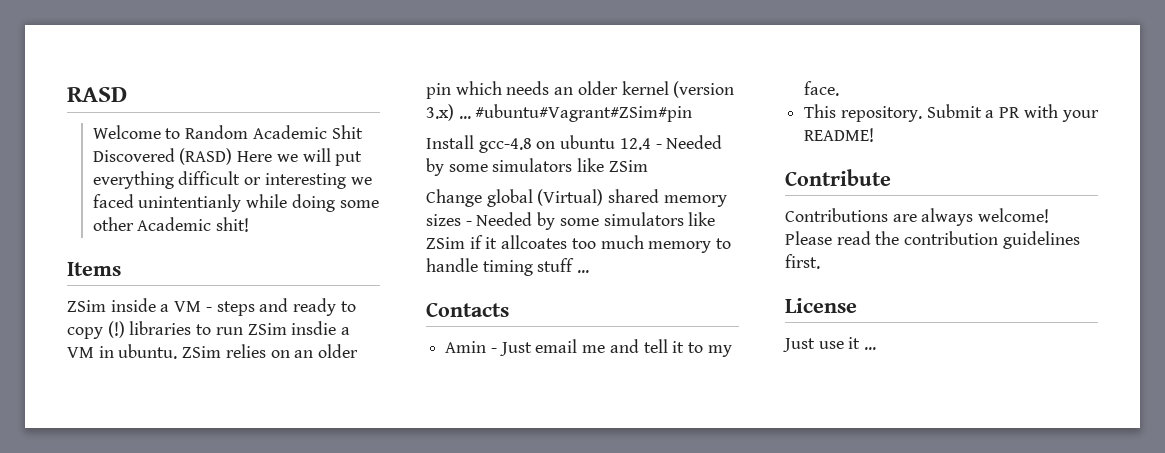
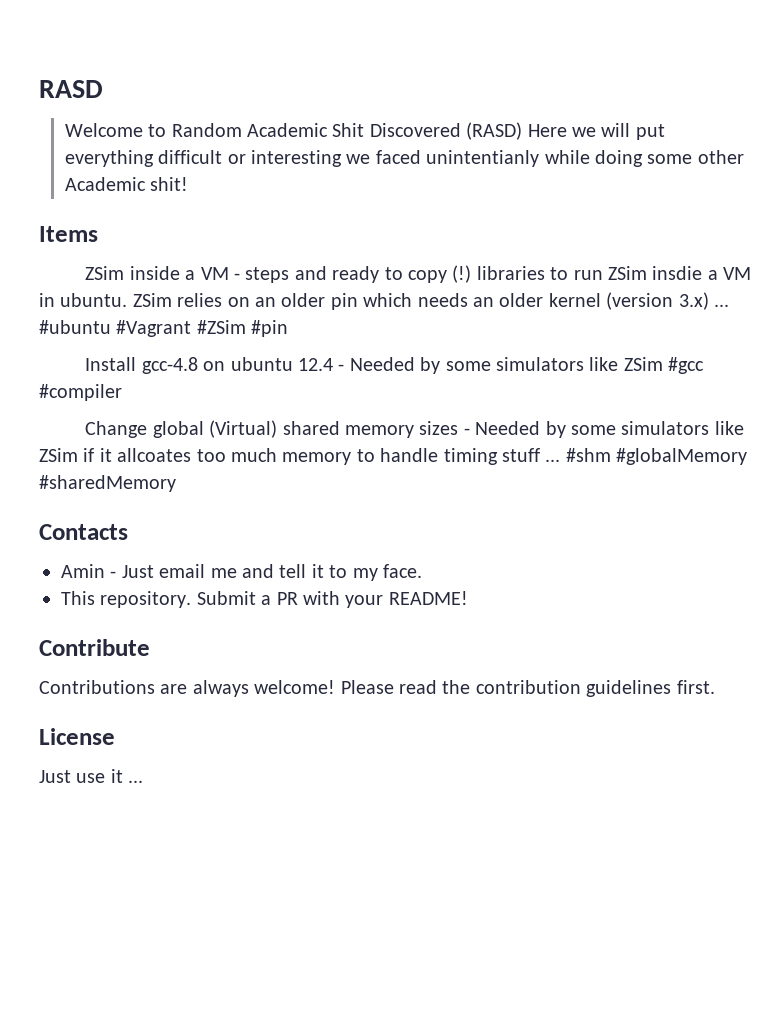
- #ubuntu#Vagrant#ZSim#pin
+ #ubuntu #Vagrant #ZSim #pin
- Install gcc-4.8 on ubuntu 12.4 - Needed by some simulators like ZSim
+ Install gcc-4.8 on ubuntu 12.4 - Needed by some simulators like ZSim #gcc #compiler
+ #shm #globalMemory #sharedMemory

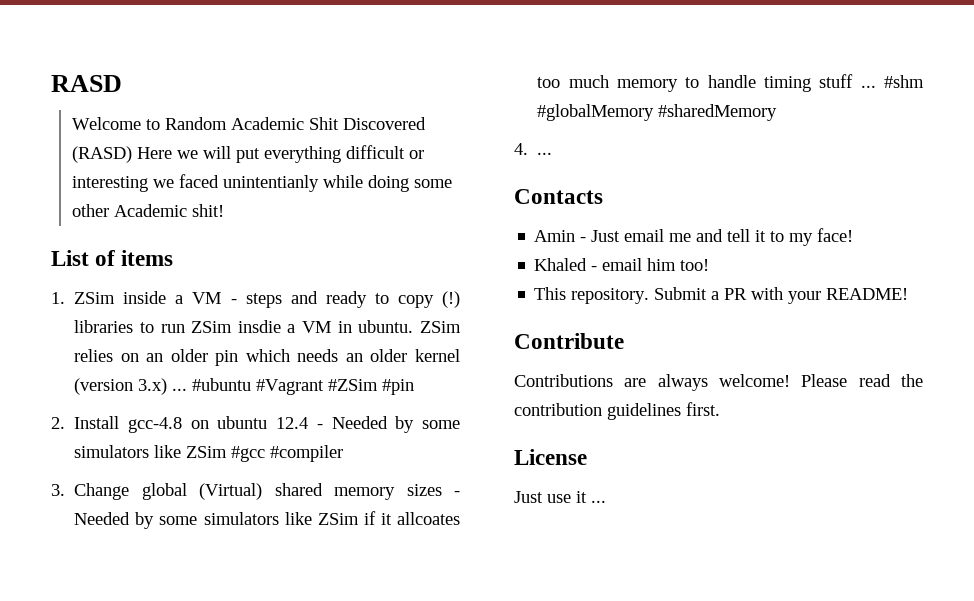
- Items
- ZSim inside a VM - steps and ready to copy (!) libraries to run ZSim insdie a VM in ubuntu.
+ List of items
+ 1. ZSim inside a VM - steps and ready to copy (!) libraries to run ZSim insdie a VM in ubuntu.
- Install gcc-4.8 on ubuntu 12.4 - Needed by some simulators like ZSim #gcc #compiler
+ 2. Install gcc-4.8 on ubuntu 12.4 - Needed by some simulators like ZSim #gcc #compiler
- Change global (Virtual) shared memory sizes - Needed by some simulators like ZSim if it allcoates too much memory to handle timing stuff ...
+ 3. Change global (Virtual) shared memory sizes - Needed by some simulators like ZSim if it allcoates too much memory to handle timing stuff ...
+ 4. ...
- Amin - Just email me and tell it to my face.
+ Amin - Just email me and tell it to my face!
+ Khaled - email him too!

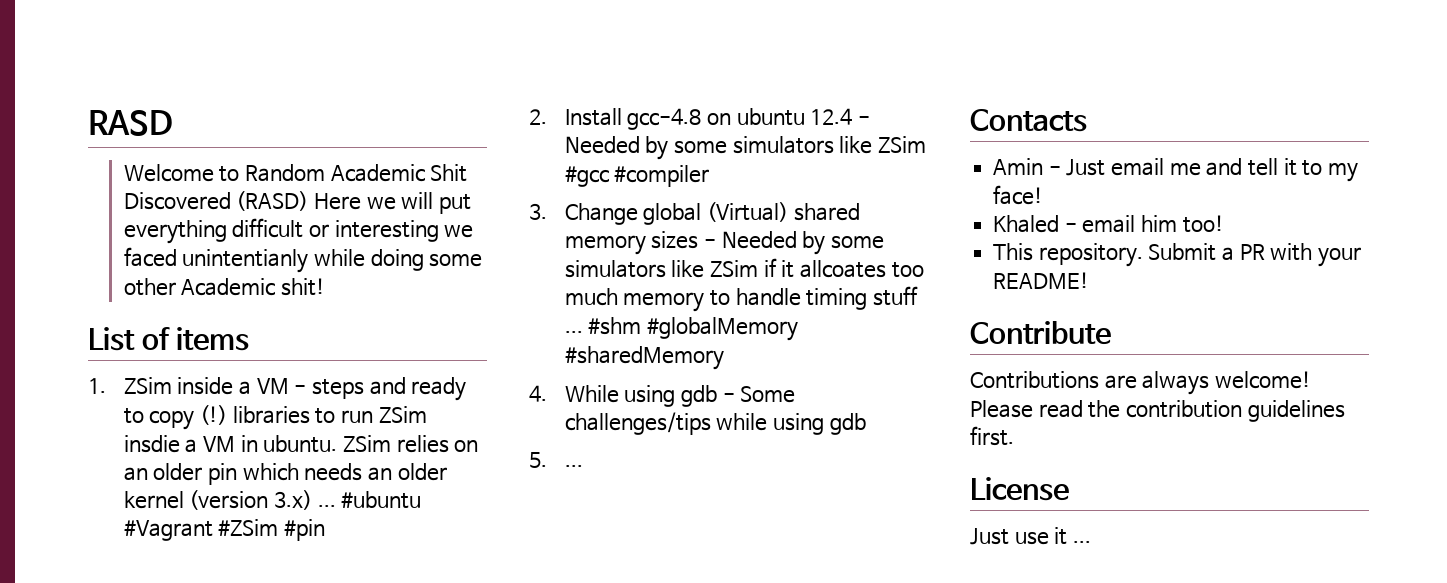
- 4. ...
+ 4. While using gdb - Some challenges/tips while using gdb
+ 5. ...

